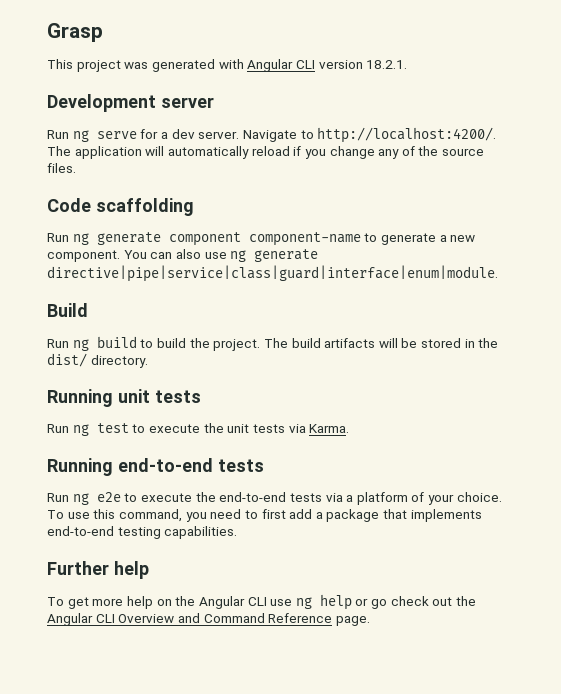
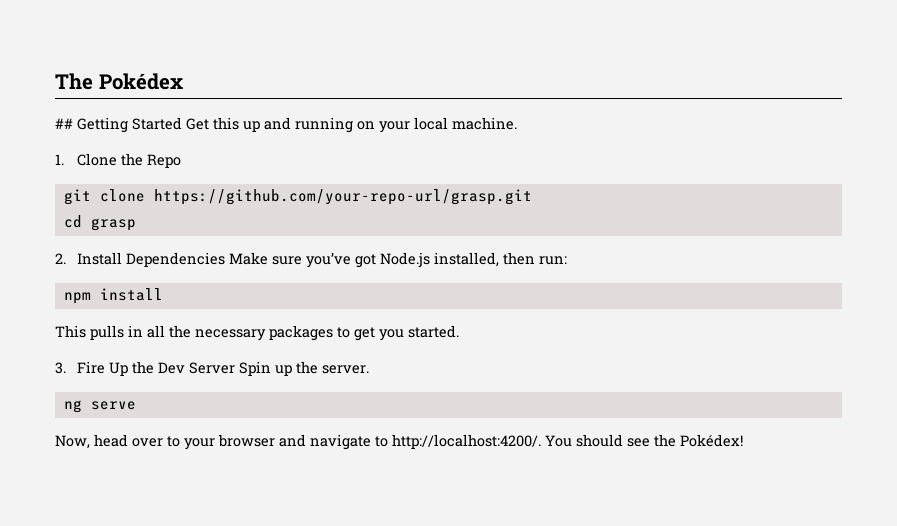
- Grasp
- This project was generated with Angular CLI version 18.2.1.
- Development server
- Run ng serve for a dev server. Navigate to http://localhost:4200/. The application will automatically reload if you change any of the source files.
- Code scaffolding
- Run ng generate component component-name to generate a new component. You can also use ng generate directive|pipe|service|class|guard|interface|enum|module.
- Build
- Run ng build to build the project. The build artifacts will be stored in the dist/ directory.
- Running unit tests
- Run ng test to execute the unit tests via Karma.
- Running end-to-end tests
- Run ng e2e to execute the end-to-end tests via a platform of your choice. To use this command, you need to first add a package that implements end-to-end testing capabilities.
- Further help
- To get more help on the Angular CLI use ng help or go check out the Angular CLI Overview and Command Reference page.
+ The Pokédex
+ ## Getting Started Get this up and running on your local machine.
+ 1. Clone the Repo
+ git clone https://github.com/your-repo-url/grasp.git
+ cd grasp
+ 2. Install Dependencies Make sure you’ve got Node.js installed, then run:
+ npm install
+ This pulls in all the necessary packages to get you started.
+ 3. Fire Up the Dev Server Spin up the server.
+ ng serve
+ Now, head over to your browser and navigate to http://localhost:4200/. You should see the Pokédex!

